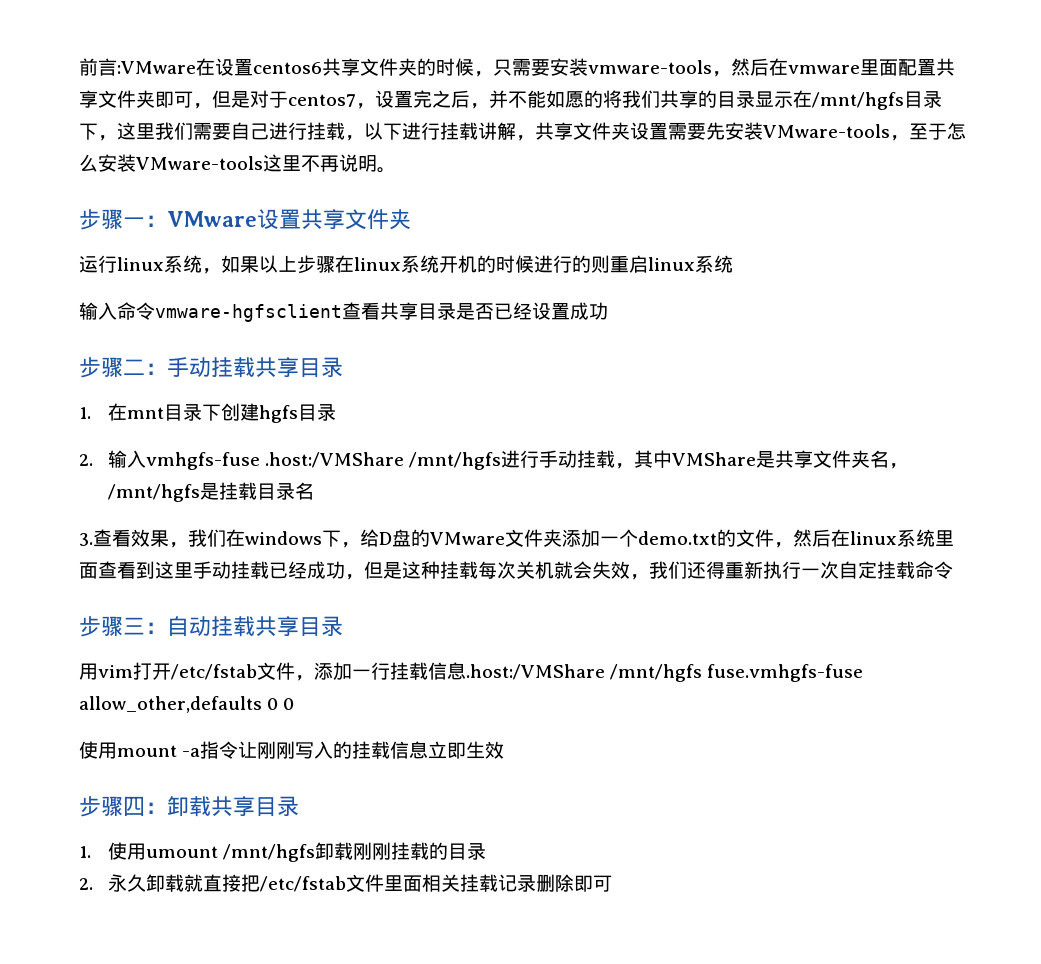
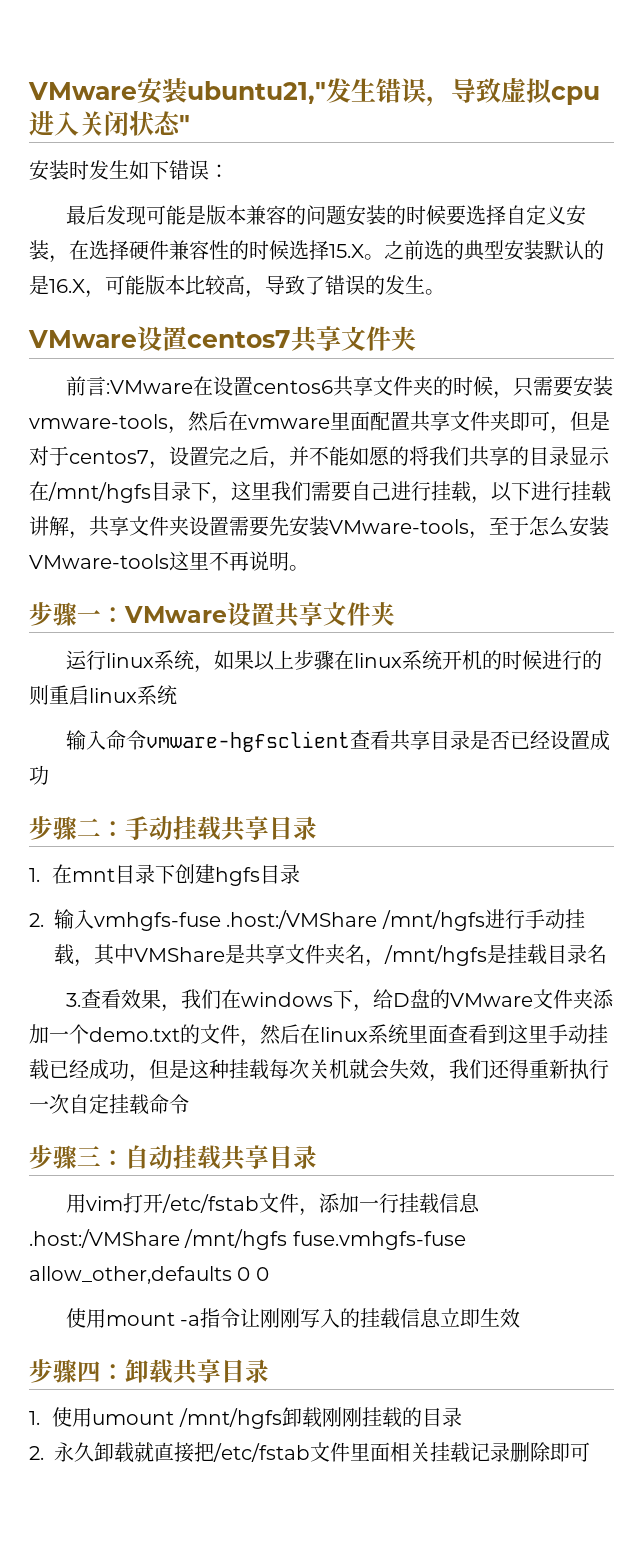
+ VMware安装ubuntu21,"发生错误，导致虚拟cpu进入关闭状态"
+ 安装时发生如下错误：
+ 最后发现可能是版本兼容的问题安装的时候要选择自定义安装，在选择硬件兼容性的时候选择15.X。之前选的典型安装默认的是16.X，可能版本比较高，导致了错误的发生。
+ VMware设置centos7共享文件夹

